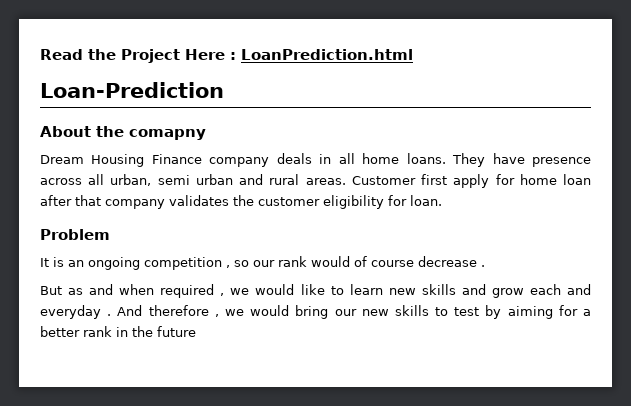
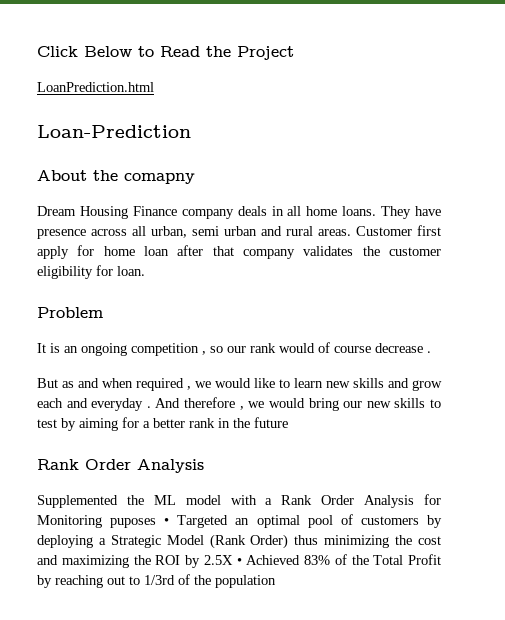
- Read the Project Here : LoanPrediction.html
+ Click Below to Read the Project
+ LoanPrediction.html
  And therefore , we would bring our new skills to test by aiming for a better rank in the future
+ Rank Order Analysis
+ Supplemented the ML model with a Rank Order Analysis for Monitoring puposes • Targeted an optimal pool of customers by deploying a Strategic Model (Rank Order) thus minimizing the cost and maximizing the ROI by 2.5X • Achieved 83% of the Total Profit by reaching out to 1/3rd of the population

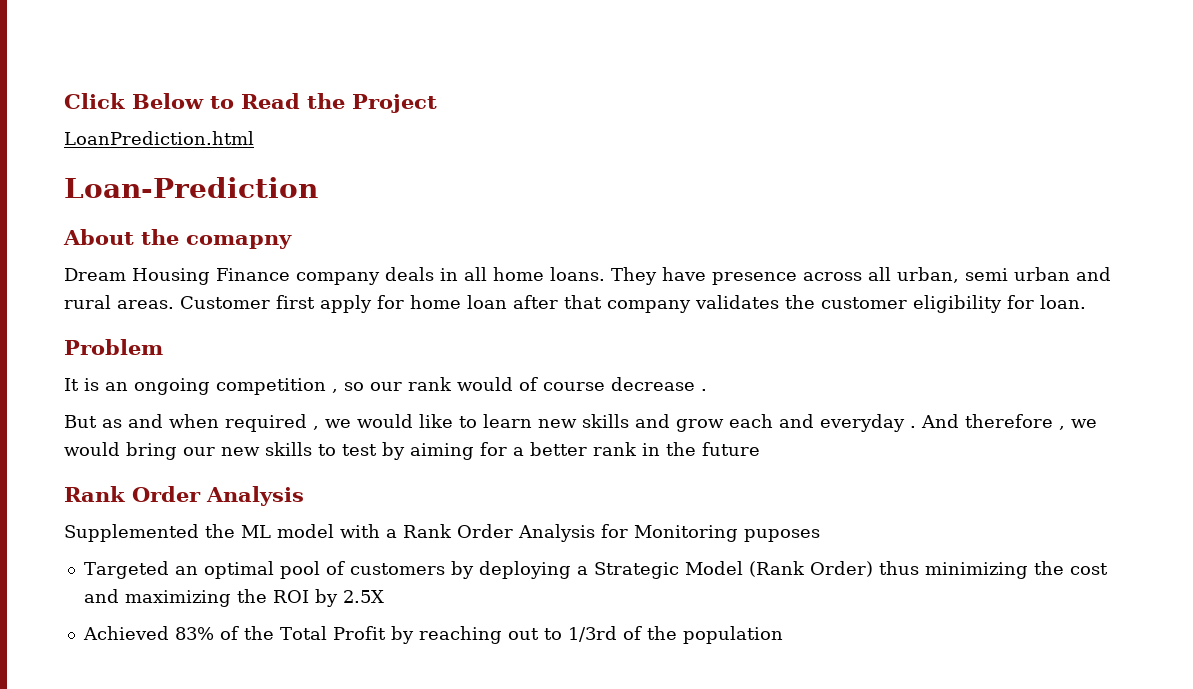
- Supplemented the ML model with a Rank Order Analysis for Monitoring puposes • Targeted an optimal pool of customers by deploying a Strategic Model (Rank Order) thus minimizing the cost and maximizing the ROI by 2.5X • Achieved 83% of the Total Profit by reaching out to 1/3rd of the population
+ Supplemented the ML model with a Rank Order Analysis for Monitoring puposes
+ Targeted an optimal pool of customers by deploying a Strategic Model (Rank Order) thus minimizing the cost and maximizing the ROI by 2.5X
+ Achieved 83% of the Total Profit by reaching out to 1/3rd of the population

